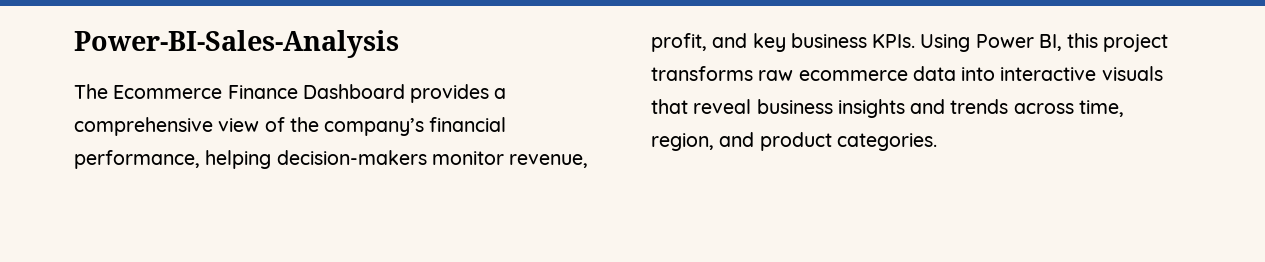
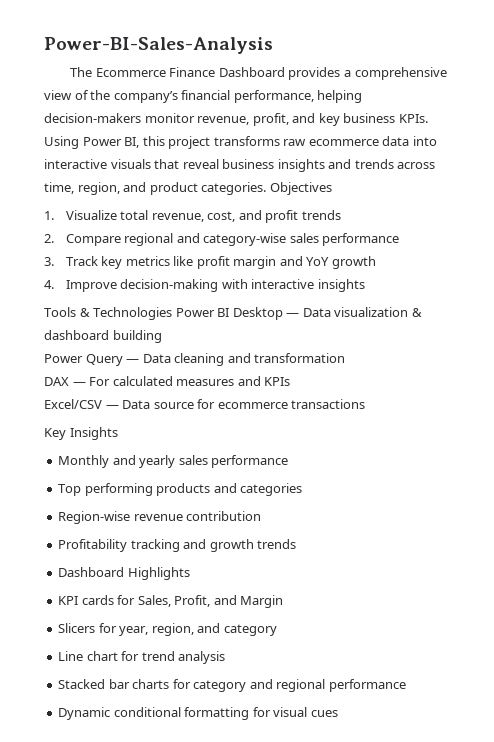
+ Objectives
+ 1. Visualize total revenue, cost, and profit trends
+ 2. Compare regional and category-wise sales performance
+ 3. Track key metrics like profit margin and YoY growth
+ 4. Improve decision-making with interactive insights
+ Tools & Technologies Power BI Desktop — Data visualization & dashboard building
+ Power Query — Data cleaning and transformation
+ DAX — For calculated measures and KPIs
+ Excel/CSV — Data source for ecommerce transactions
+ Key Insights
+ Monthly and yearly sales performance
+ Top performing products and categories
+ Region-wise revenue contribution
+ Profitability tracking and growth trends
+ Dashboard Highlights
+ KPI cards for Sales, Profit, and Margin
+ Slicers for year, region, and category
+ Line chart for trend analysis
+ Stacked bar charts for category and regional performance
+ Dynamic conditional formatting for visual cues

